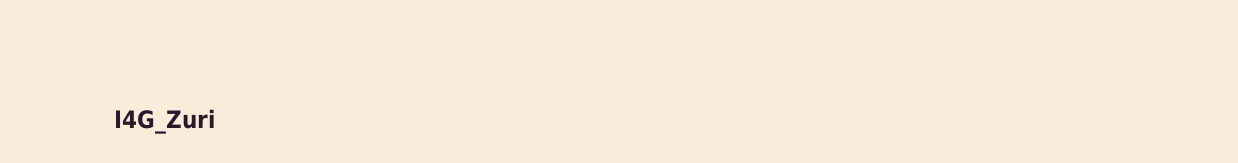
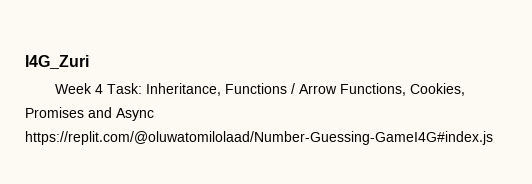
+ Week 4 Task: Inheritance, Functions / Arrow Functions, Cookies, Promises and Async https://replit.com/@oluwatomilolaad/Number-Guessing-GameI4G#index.js

